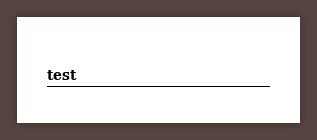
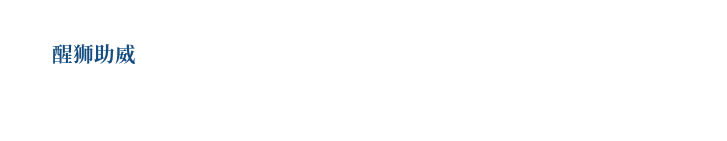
- test
+ 醒狮助威

